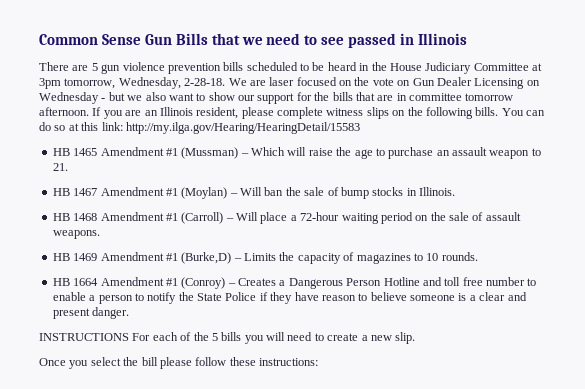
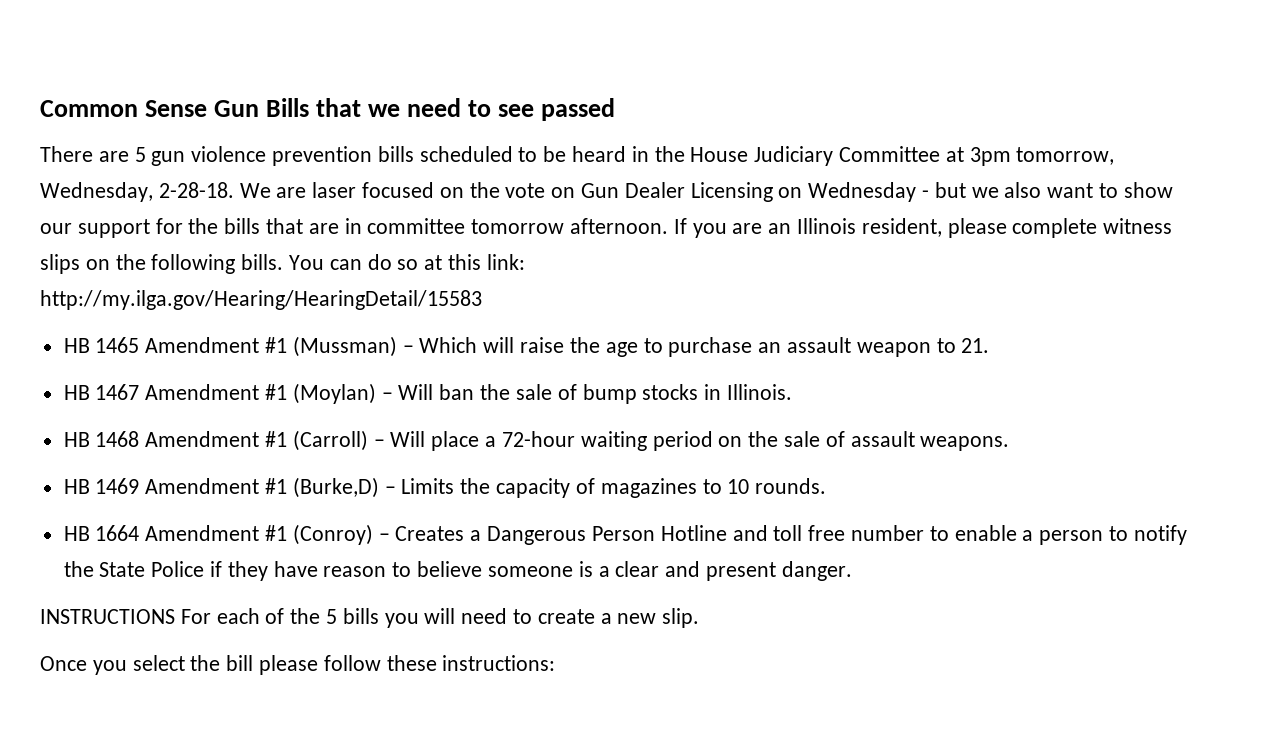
- Common Sense Gun Bills that we need to see passed in Illinois
+ Common Sense Gun Bills that we need to see passed
- You can do so at this link: http://my.ilga.gov/Hearing/HearingDetail/15583
+ You can do so at this link:
+ http://my.ilga.gov/Hearing/HearingDetail/15583

